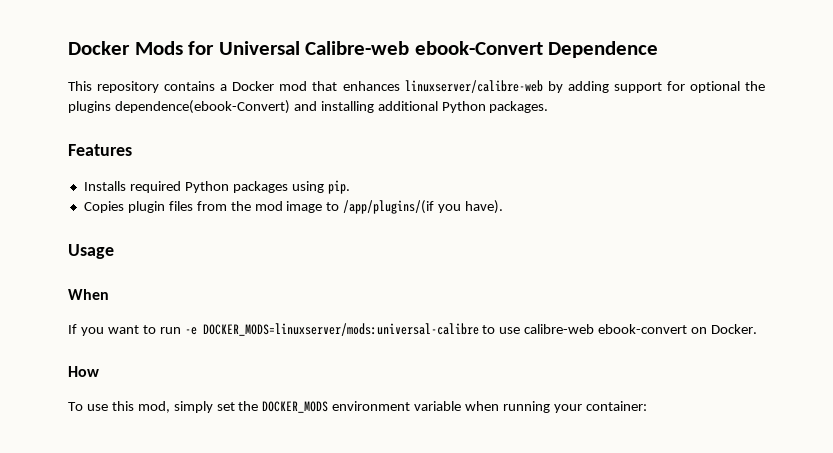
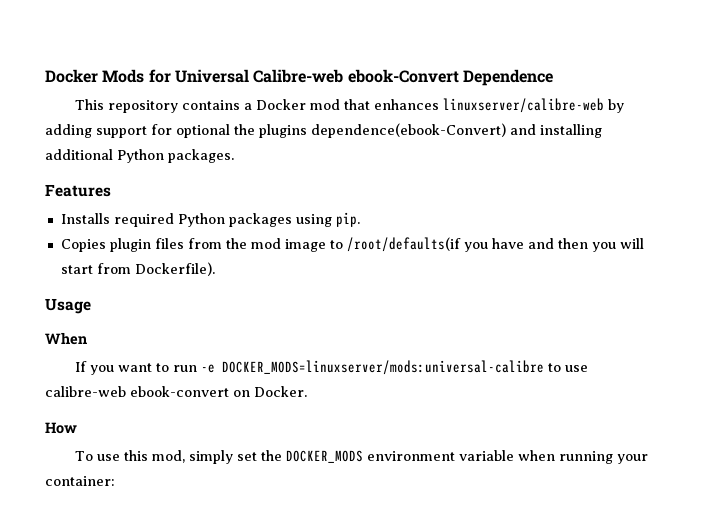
- Copies plugin files from the mod image to /app/plugins/(if you have).
+ Copies plugin files from the mod image to /root/defaults(if you have and then you will start from Dockerfile).

